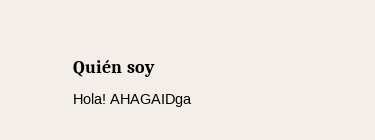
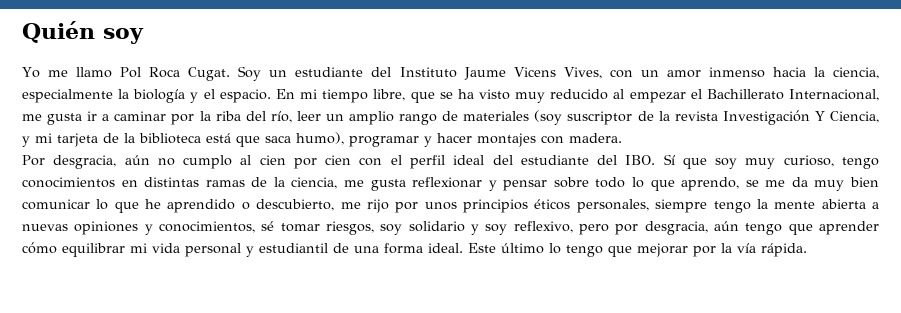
- Hola! AHAGAIDga
+ Yo me llamo Pol Roca Cugat. Soy un estudiante del Instituto Jaume Vicens Vives, con un amor inmenso hacia la ciencia, especialmente la biología y el espacio. En mi tiempo libre, que se ha visto muy reducido al empezar el Bachillerato Internacional, me gusta ir a caminar por la riba del río, leer un amplio rango de materiales (soy suscriptor de la revista Investigación Y Ciencia, y mi tarjeta de la biblioteca está que saca humo), programar y hacer montajes con madera.
+ Por desgracia, aún no cumplo al cien por cien con el perfil ideal del estudiante del IBO. Sí que soy muy curioso, tengo conocimientos en distintas ramas de la ciencia, me gusta reflexionar y pensar sobre todo lo que aprendo, se me da muy bien comunicar lo que he aprendido o descubierto, me rijo por unos principios éticos personales, siempre tengo la mente abierta a nuevas opiniones y conocimientos, sé tomar riesgos, soy solidario y soy reflexivo, pero por desgracia, aún tengo que aprender cómo equilibrar mi vida personal y estudiantil de una forma ideal. Este último lo tengo que mejorar por la vía rápida.

